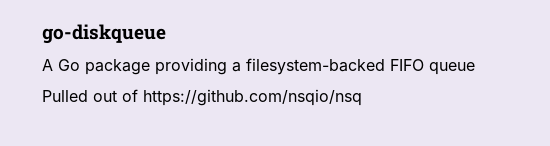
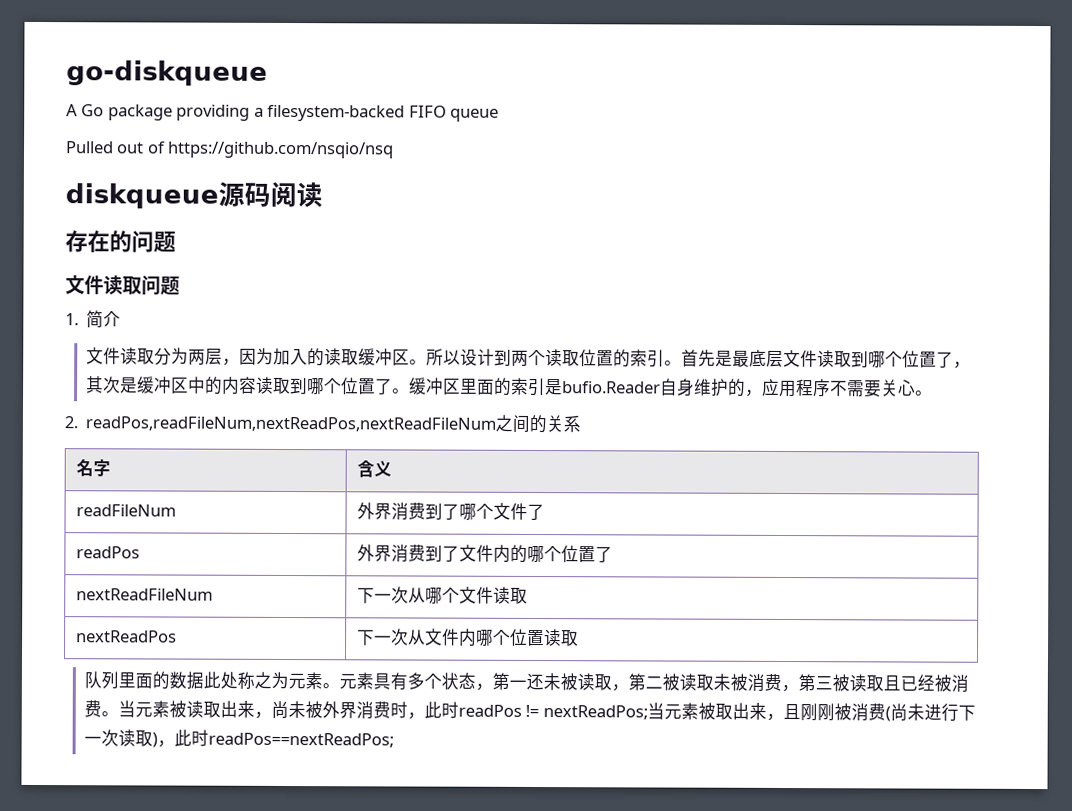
+ diskqueue源码阅读
+ 存在的问题
+ 文件读取问题
+ 1.简介
+ 文件读取分为两层，因为加入的读取缓冲区。所以设计到两个读取位置的索引。首先是最底层文件读取到哪个位置了，其次是缓冲区中的内容读取到哪个位置了。缓冲区里面的索引是bufio.Reader自身维护的，应用程序不需要关心。
+ 2. readPos,readFileNum,nextReadPos,nextReadFileNum之间的关系
+ 名字 | 含义
+ readFileNum | 外界消费到了哪个文件了
+ readPos | 外界消费到了文件内的哪个位置了
+ nextReadFileNum | 下一次从哪个文件读取
+ nextReadPos | 下一次从文件内哪个位置读取
+ 队列里面的数据此处称之为元素。元素具有多个状态，第一还未被读取，第二被读取未被消费，第三被读取且已经被消费。当元素被读取出来，尚未被外界消费时，此时readPos != nextReadPos;当元素被取出来，且刚刚被消费(尚未进行下一次读取)，此时readPos==nextReadPos;

